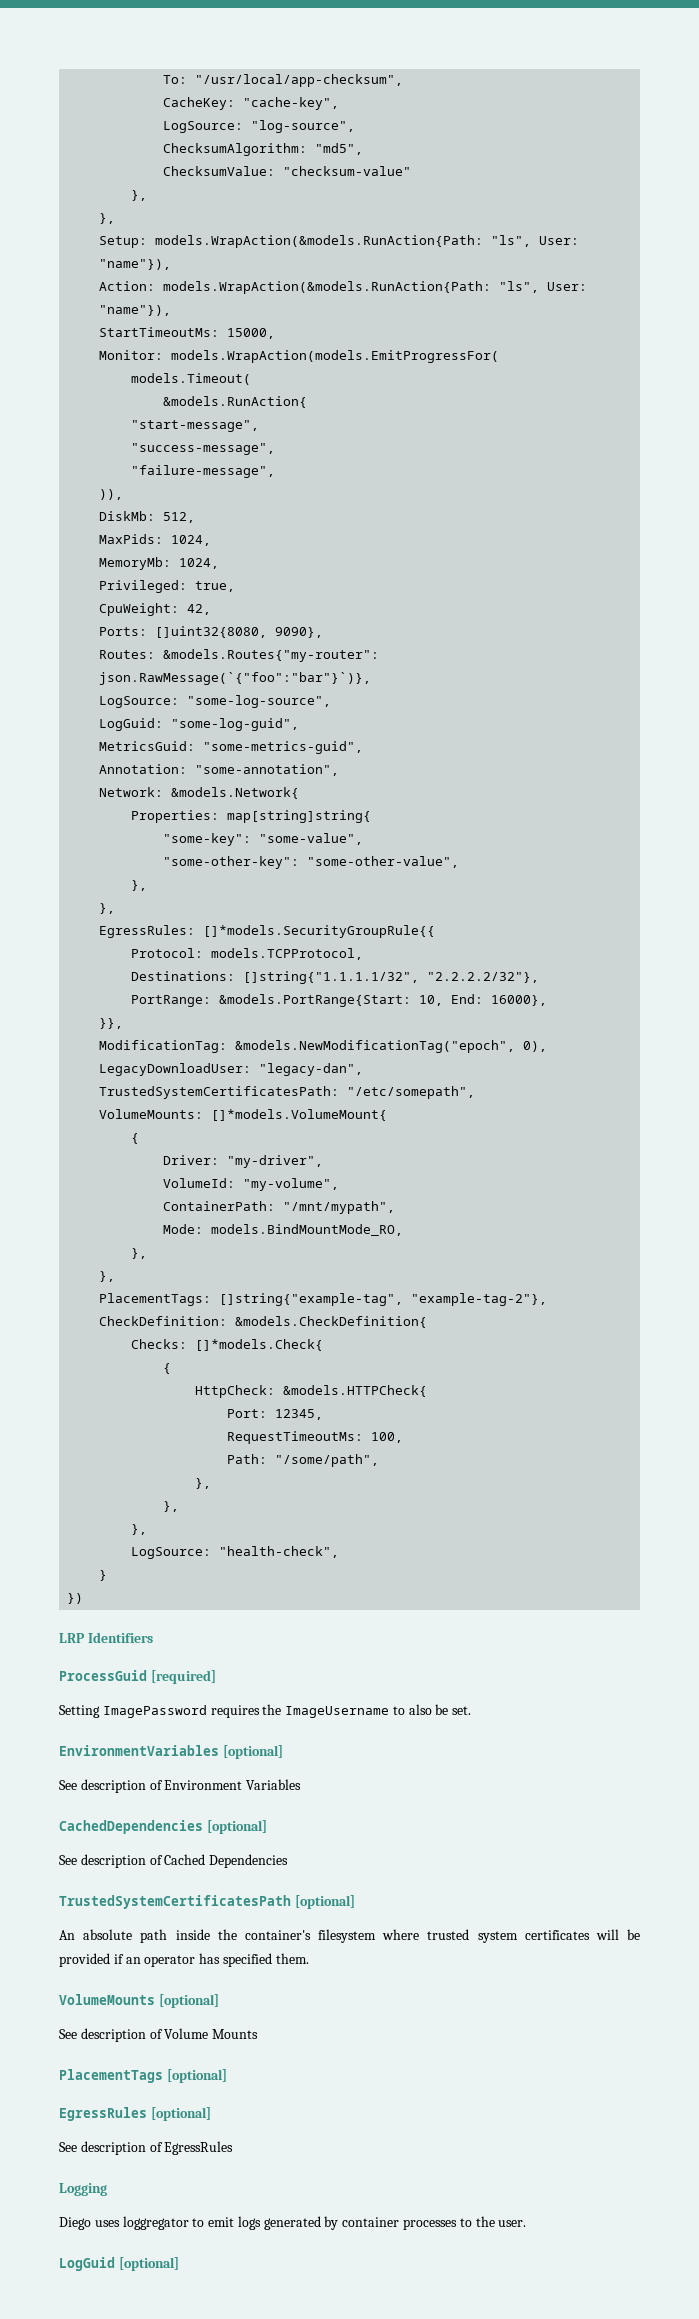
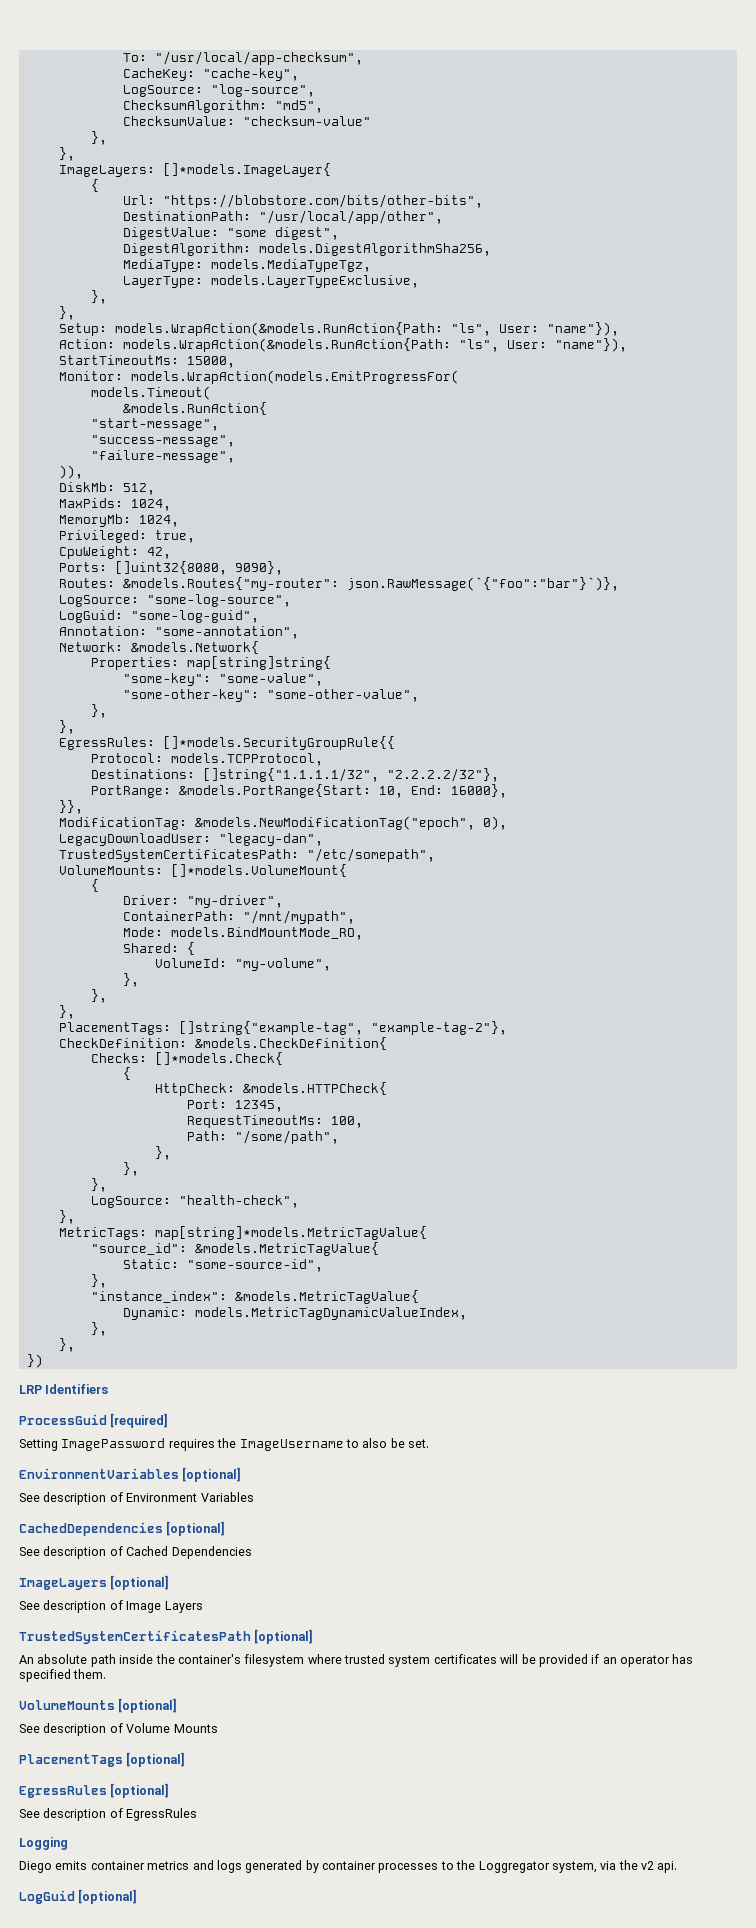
+ ImageLayers: []*models.ImageLayer{
+ {
+ Url: "https://blobstore.com/bits/other-bits",
+ DestinationPath: "/usr/local/app/other",
+ DigestValue: "some digest",
+ DigestAlgorithm: models.DigestAlgorithmSha256,
+ MediaType: models.MediaTypeTgz,
+ LayerType: models.LayerTypeExclusive,
+ },
+ },
- MetricsGuid: "some-metrics-guid",
- VolumeId: "my-volume",
+ Shared: {
+ VolumeId: "my-volume",
+ },
  LogSource: "health-check",
- }
+ },
+ MetricTags: map[string]*models.MetricTagValue{
+ "source_id": &models.MetricTagValue{
+ Static: "some-source-id",
+ },
+ "instance_index": &models.MetricTagValue{
+ Dynamic: models.MetricTagDynamicValueIndex,
+ },
+ },
+ ImageLayers [optional]
+ See description of Image Layers
- Diego uses loggregator to emit logs generated by container processes to the user.
+ Diego emits container metrics and logs generated by container processes to the Loggregator system, via the v2 api.

